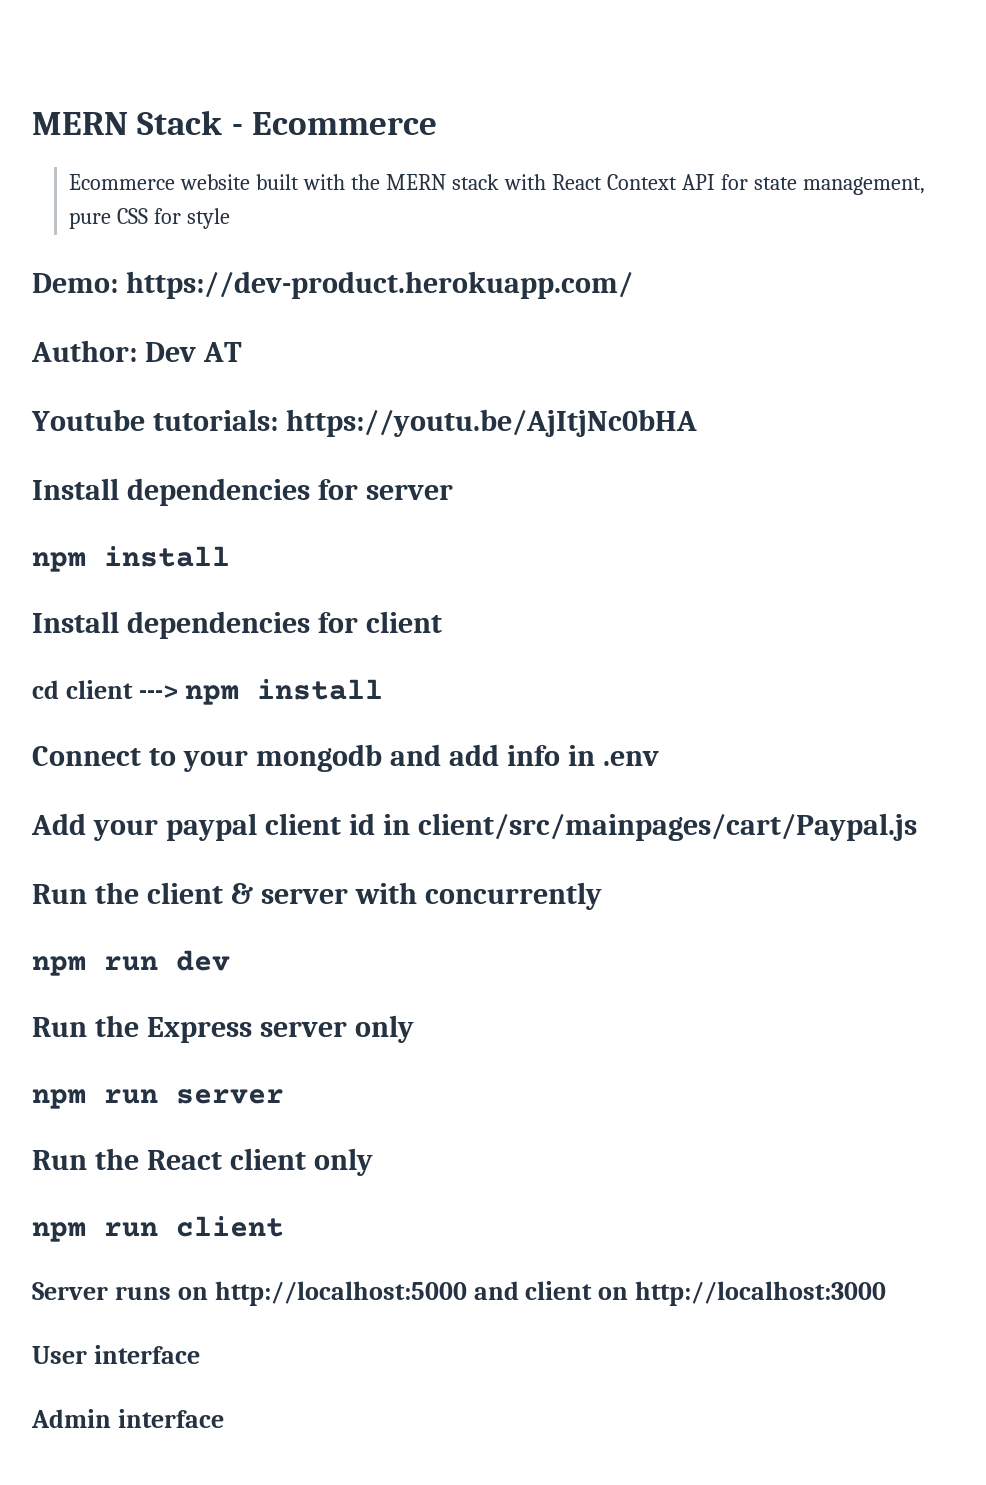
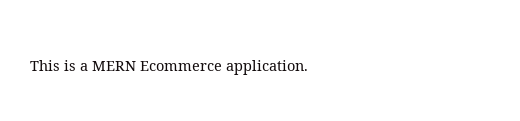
- MERN Stack - Ecommerce
- Ecommerce website built with the MERN stack with React Context API for state management, pure CSS for style
- Demo: https://dev-product.herokuapp.com/
- Author: Dev AT
- Youtube tutorials: https://youtu.be/AjItjNc0bHA
- Install dependencies for server
- npm install
- Install dependencies for client
- cd client ---> npm install
- Connect to your mongodb and add info in .env
- Add your paypal client id in client/src/mainpages/cart/Paypal.js
- Run the client & server with concurrently
- npm run dev
- Run the Express server only
- npm run server
- Run the React client only
- npm run client
- Server runs on http://localhost:5000 and client on http://localhost:3000
- User interface
- Admin interface
+ This is a MERN Ecommerce application.

